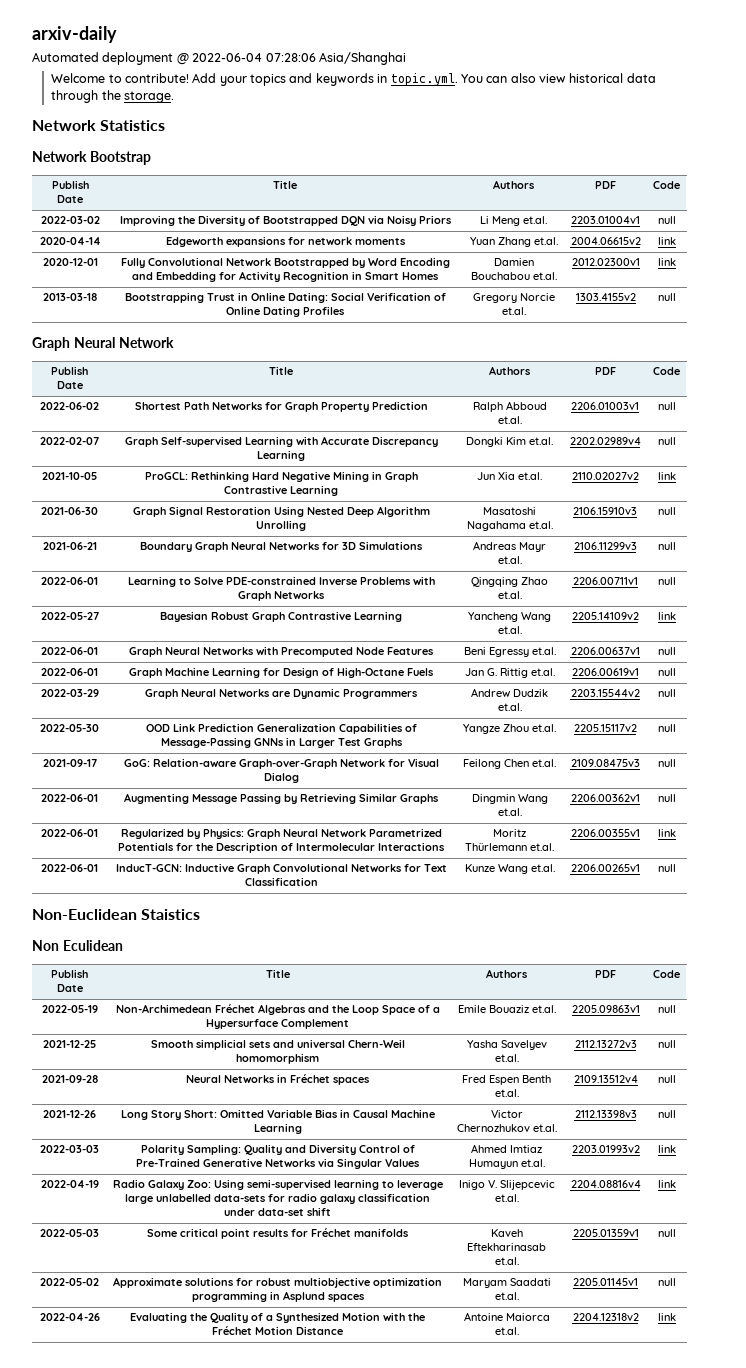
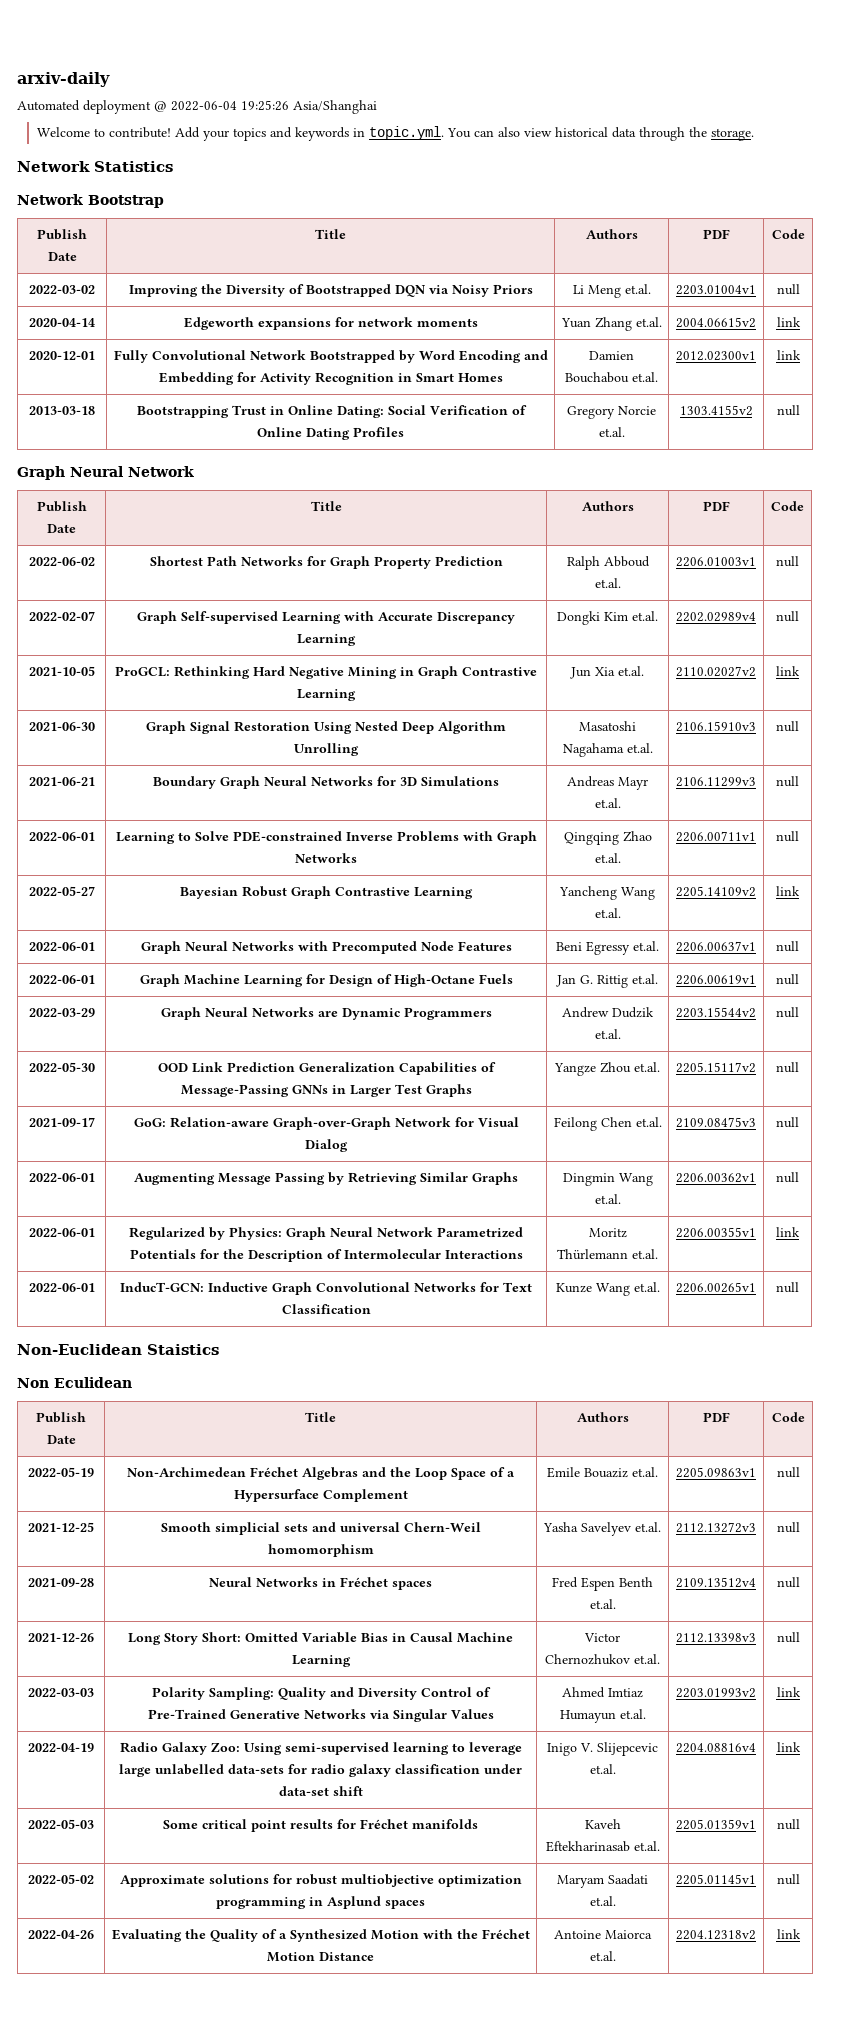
- Automated deployment @ 2022-06-04 07:28:06 Asia/Shanghai
+ Automated deployment @ 2022-06-04 19:25:26 Asia/Shanghai

